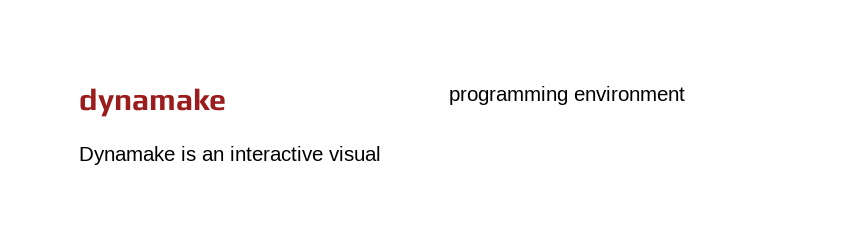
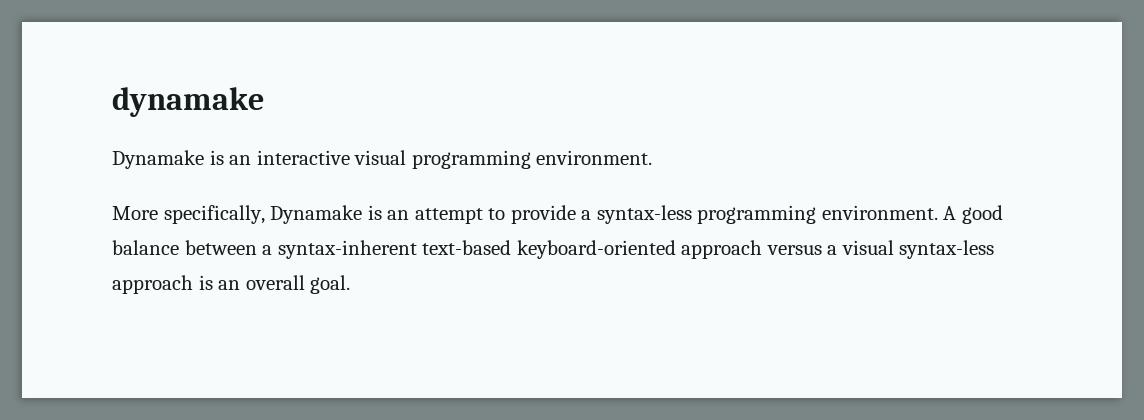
- Dynamake is an interactive visual programming environment
+ Dynamake is an interactive visual programming environment.
+ More specifically, Dynamake is an attempt to provide a syntax-less programming environment. A good balance between a syntax-inherent text-based keyboard-oriented approach versus a visual syntax-less approach is an overall goal.

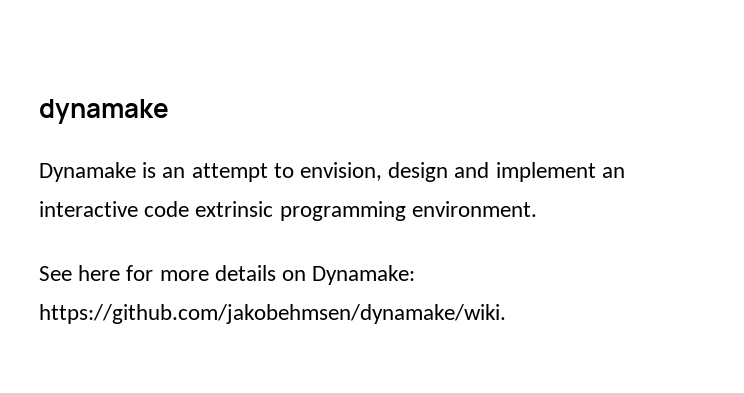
- Dynamake is an interactive visual programming environment.
- More specifically, Dynamake is an attempt to provide a syntax-less programming environment. A good balance between a syntax-inherent text-based keyboard-oriented approach versus a visual syntax-less approach is an overall goal.
+ Dynamake is an attempt to envision, design and implement an interactive code extrinsic programming environment.
+ See here for more details on Dynamake: https://github.com/jakobehmsen/dynamake/wiki.

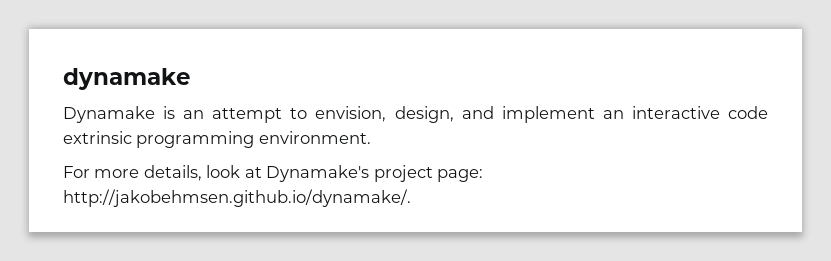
- Dynamake is an attempt to envision, design and implement an interactive code extrinsic programming environment.
+ Dynamake is an attempt to envision, design, and implement an interactive code extrinsic programming environment.
- See here for more details on Dynamake: https://github.com/jakobehmsen/dynamake/wiki.
+ For more details, look at Dynamake's project page: http://jakobehmsen.github.io/dynamake/.

